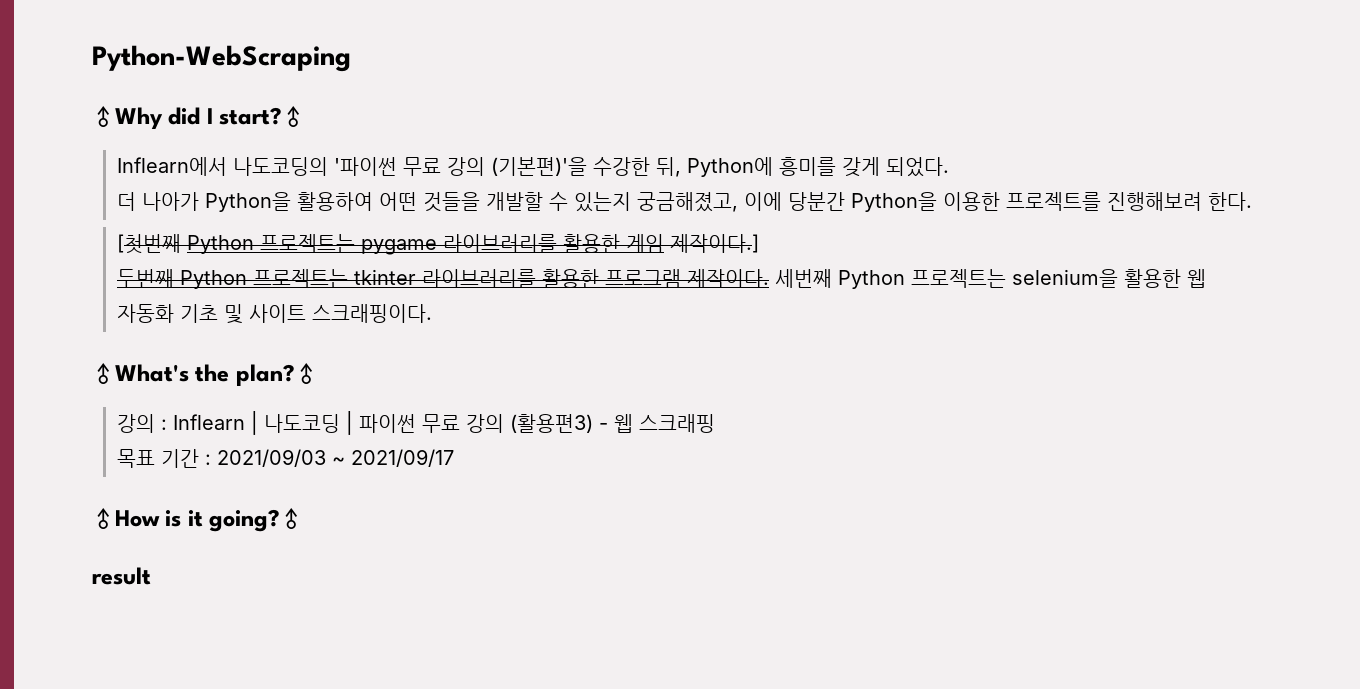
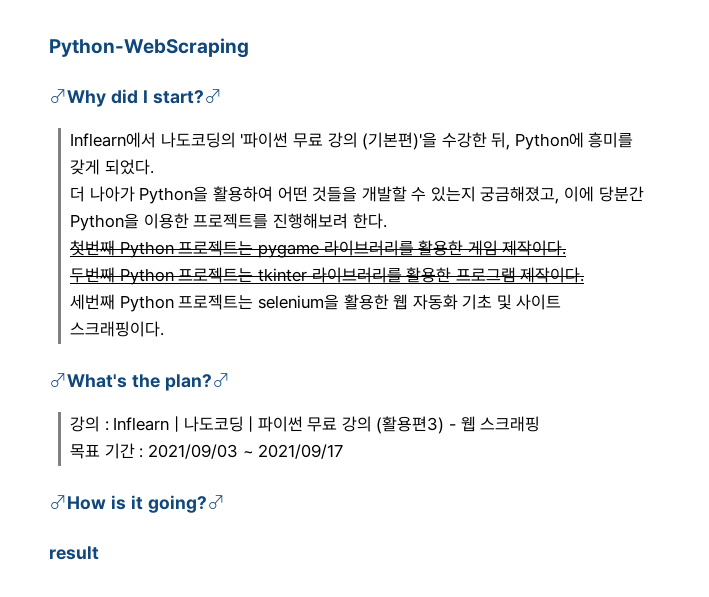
- [첫번째 Python 프로젝트는 pygame 라이브러리를 활용한 게임 제작이다.]
+ 첫번째 Python 프로젝트는 pygame 라이브러리를 활용한 게임 제작이다.
- 두번째 Python 프로젝트는 tkinter 라이브러리를 활용한 프로그램 제작이다. 세번째 Python 프로젝트는 selenium을 활용한 웹 자동화 기초 및 사이트 스크래핑이다.
+ 두번째 Python 프로젝트는 tkinter 라이브러리를 활용한 프로그램 제작이다.
+ 세번째 Python 프로젝트는 selenium을 활용한 웹 자동화 기초 및 사이트 스크래핑이다.

